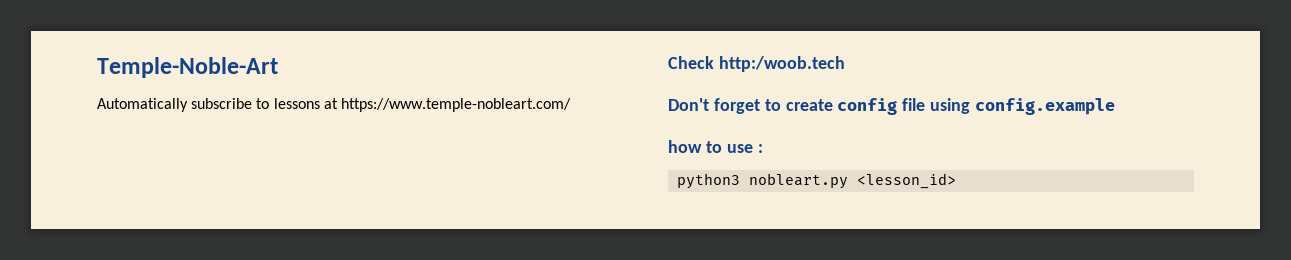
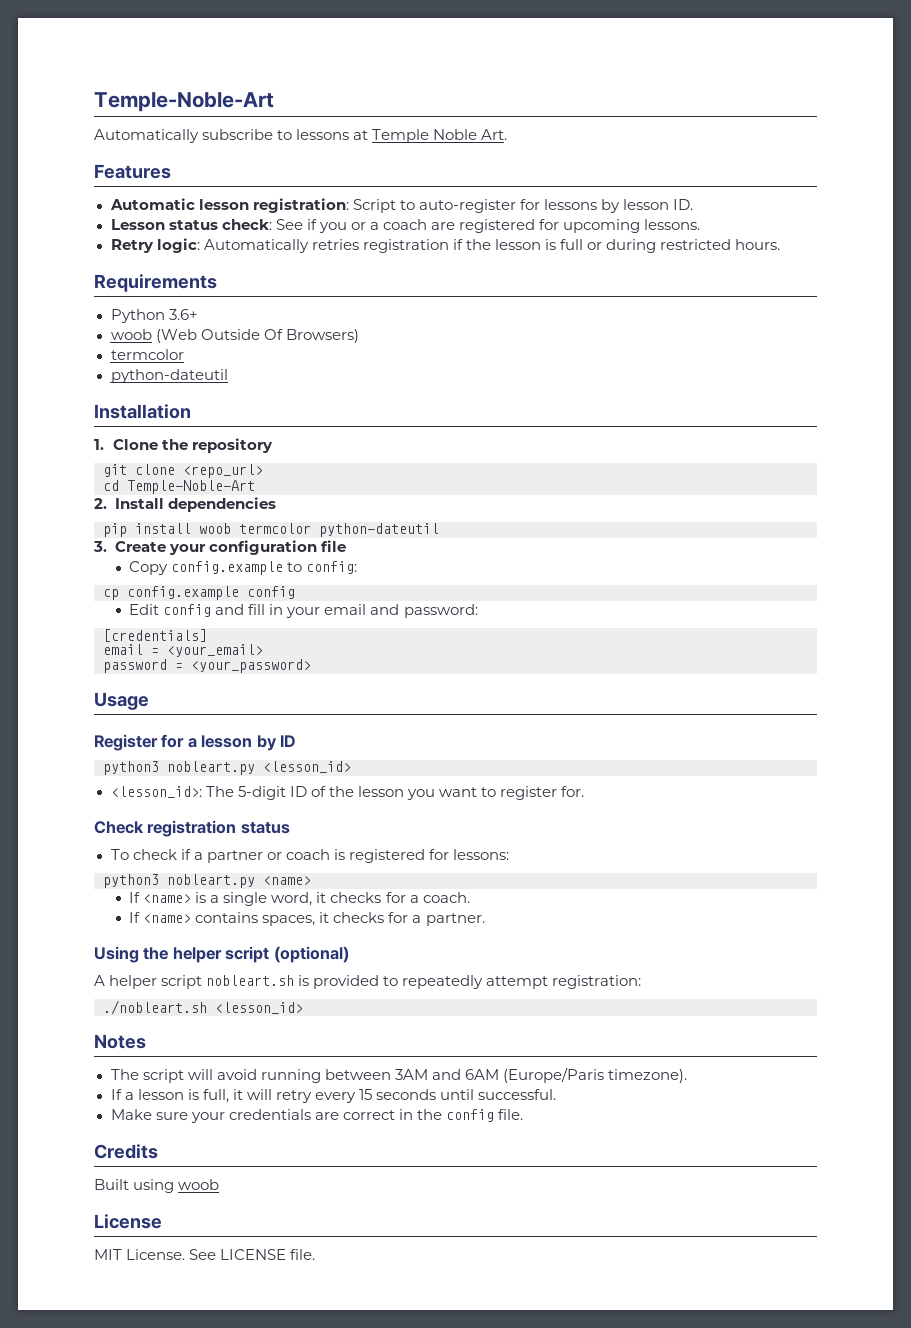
- Automatically subscribe to lessons at https://www.temple-nobleart.com/
- Check http:/woob.tech
- Don't forget to create config file using config.example
- how to use :
+ Automatically subscribe to lessons at Temple Noble Art.
+ Features
+ Automatic lesson registration: Script to auto-register for lessons by lesson ID.
+ Lesson status check: See if you or a coach are registered for upcoming lessons.
+ Retry logic: Automatically retries registration if the lesson is full or during restricted hours.
+ Requirements
+ Python 3.6+
+ woob (Web Outside Of Browsers)
+ termcolor
+ python-dateutil
+ Installation
+ 1. Clone the repository
+ git clone <repo_url>
+ cd Temple-Noble-Art
+ 2. Install dependencies
+ pip install woob termcolor python-dateutil
+ 3. Create your configuration file
+ Copy config.example to config:
+ cp config.example config
+ Edit config and fill in your email and password:
+ [credentials]
+ email = <your_email>
+ password = <your_password>
+ Usage
+ Register for a lesson by ID
  python3 nobleart.py <lesson_id>
+ <lesson_id>: The 5-digit ID of the lesson you want to register for.
+ Check registration status
+ To check if a partner or coach is registered for lessons:
+ python3 nobleart.py <name>
+ If <name> is a single word, it checks for a coach.
+ If <name> contains spaces, it checks for a partner.
+ Using the helper script (optional)
+ A helper script nobleart.sh is provided to repeatedly attempt registration:
+ ./nobleart.sh <lesson_id>
+ Notes
+ The script will avoid running between 3AM and 6AM (Europe/Paris timezone).
+ If a lesson is full, it will retry every 15 seconds until successful.
+ Make sure your credentials are correct in the config file.
+ Credits
+ Built using woob
+ License
+ MIT License. See LICENSE file.

